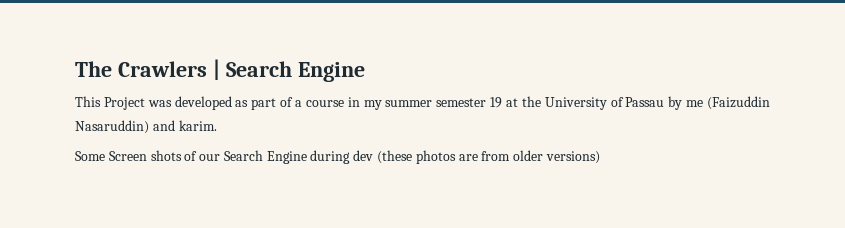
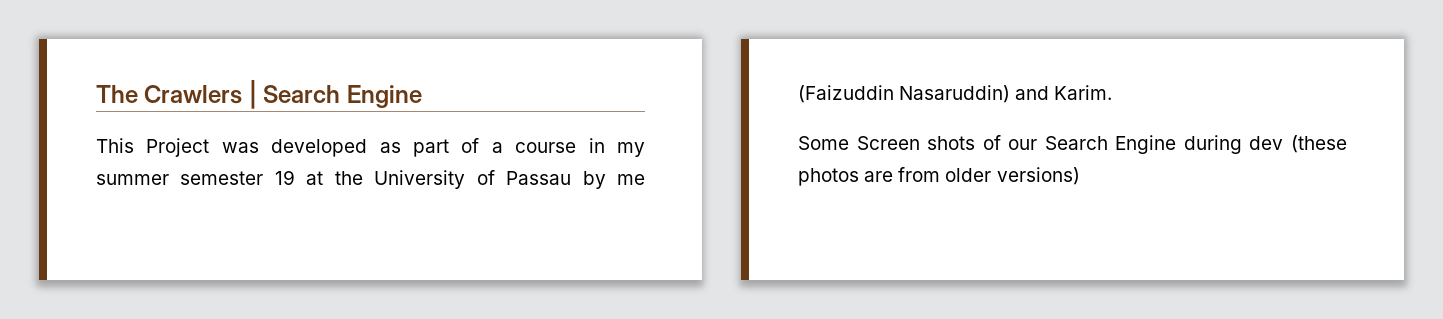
- This Project was developed as part of a course in my summer semester 19 at the University of Passau by me (Faizuddin Nasaruddin) and karim.
+ This Project was developed as part of a course in my summer semester 19 at the University of Passau by me (Faizuddin Nasaruddin) and Karim.

